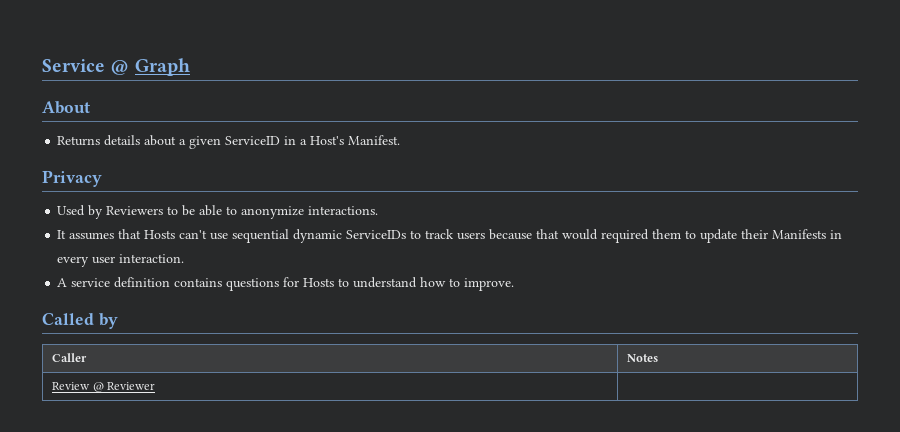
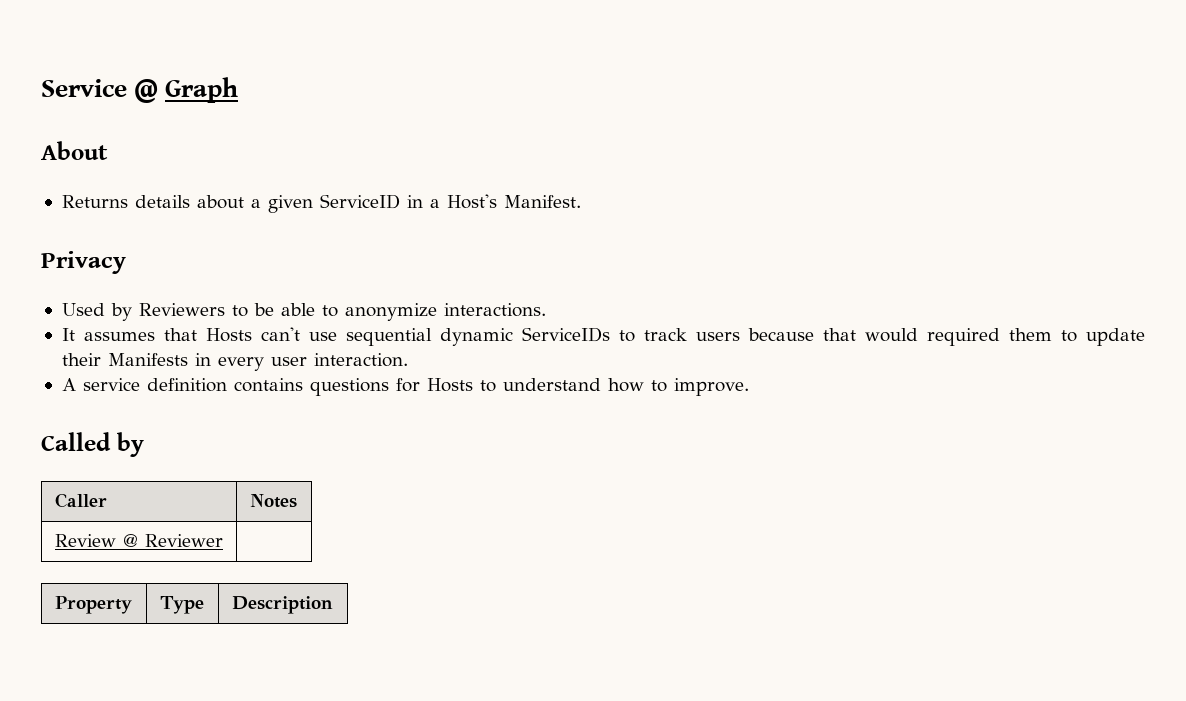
+ Property | Type | Description

